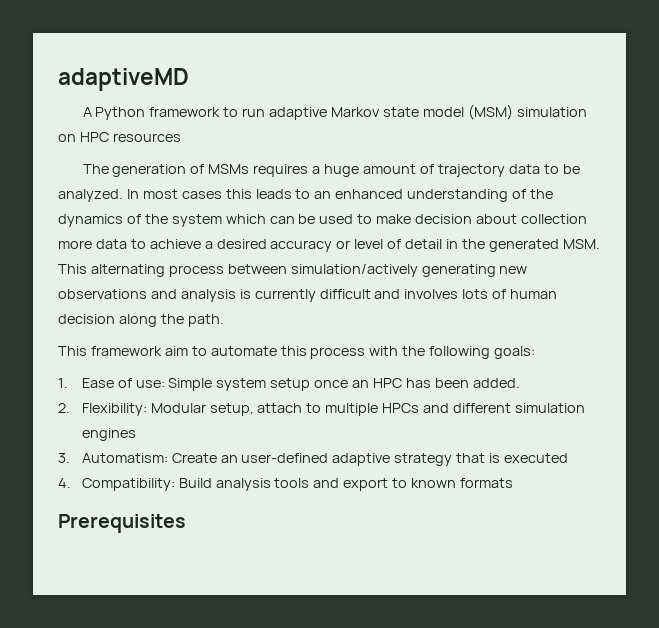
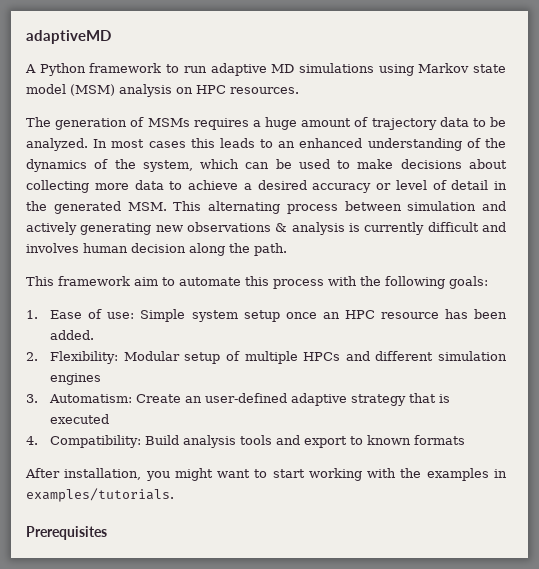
- A Python framework to run adaptive Markov state model (MSM) simulation on HPC resources
+ A Python framework to run adaptive MD simulations using Markov state model (MSM) analysis on HPC resources.
- In most cases this leads to an enhanced understanding of the dynamics of the system which can be used to make decision about collection more data to achieve a desired accuracy or level of detail in the generated MSM. This alternating process between simulation/actively generating new observations and analysis is currently difficult and involves lots of human decision along the path.
+ In most cases this leads to an enhanced understanding of the dynamics of the system, which can be used to make decisions about collecting more data to achieve a desired accuracy or level of detail in the generated MSM. This alternating process between simulation and actively generating new observations & analysis is currently difficult and involves human decision along the path.
- 1. Ease of use: Simple system setup once an HPC has been added.
+ 1. Ease of use: Simple system setup once an HPC resource has been added.
- 2. Flexibility: Modular setup, attach to multiple HPCs and different simulation engines
+ 2. Flexibility: Modular setup of multiple HPCs and different simulation engines
+ After installation, you might want to start working with the examples in examples/tutorials.

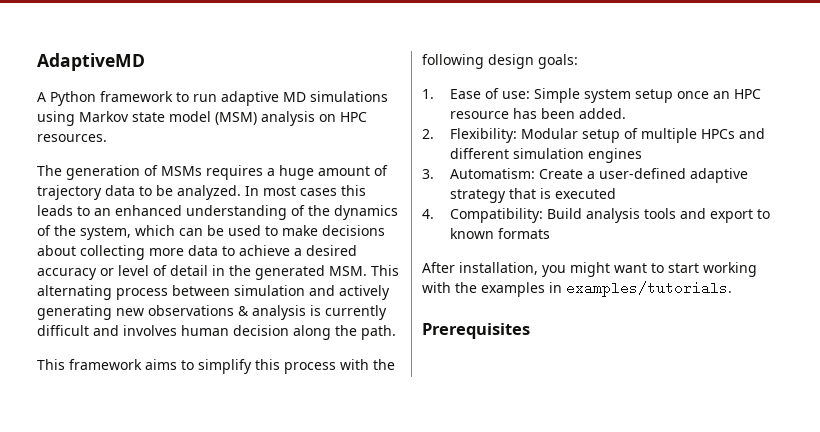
- adaptiveMD
+ AdaptiveMD
- This framework aim to automate this process with the following goals:
+ This framework aims to simplify this process with the following design goals:
- 3. Automatism: Create an user-defined adaptive strategy that is executed
+ 3. Automatism: Create a user-defined adaptive strategy that is executed

